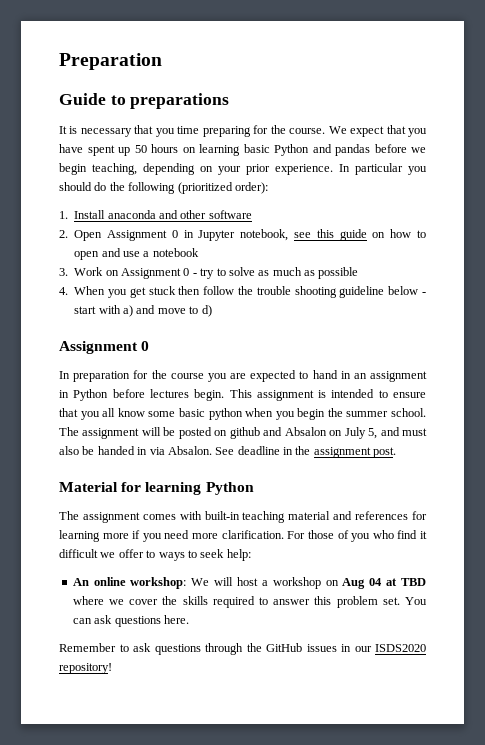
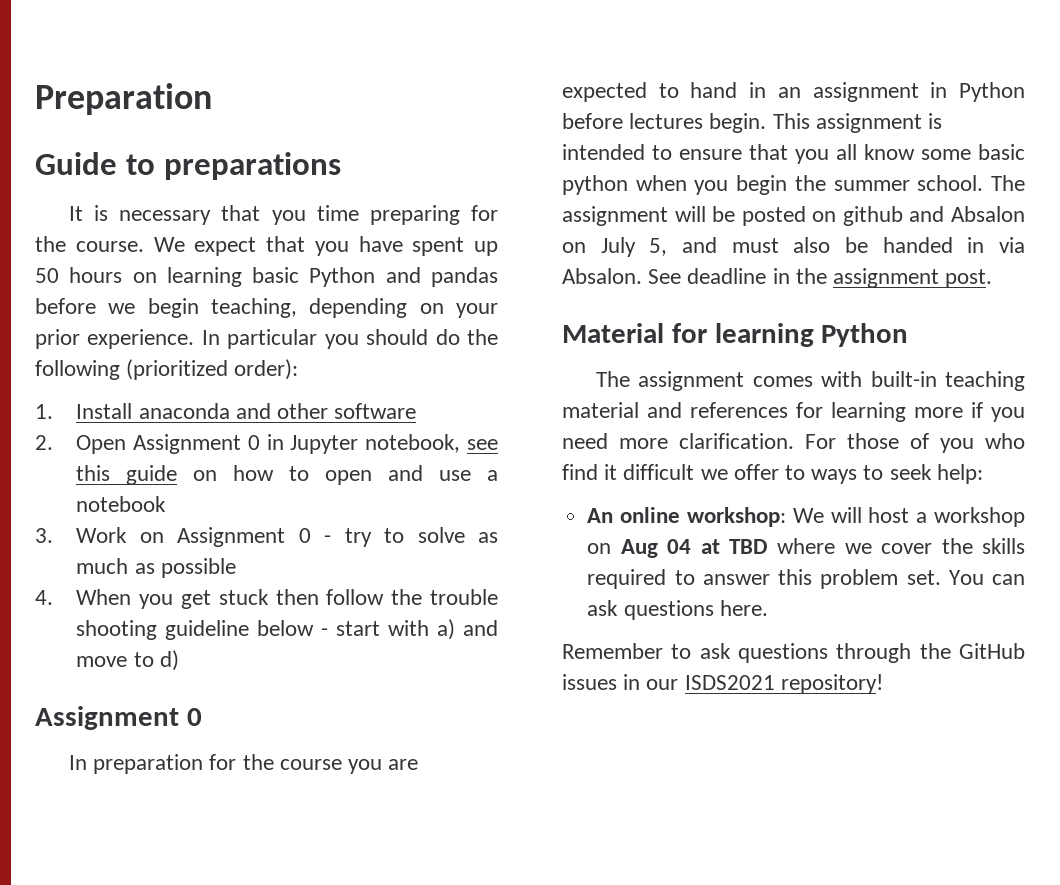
- Remember to ask questions through the GitHub issues in our ISDS2020 repository!
+ Remember to ask questions through the GitHub issues in our ISDS2021 repository!

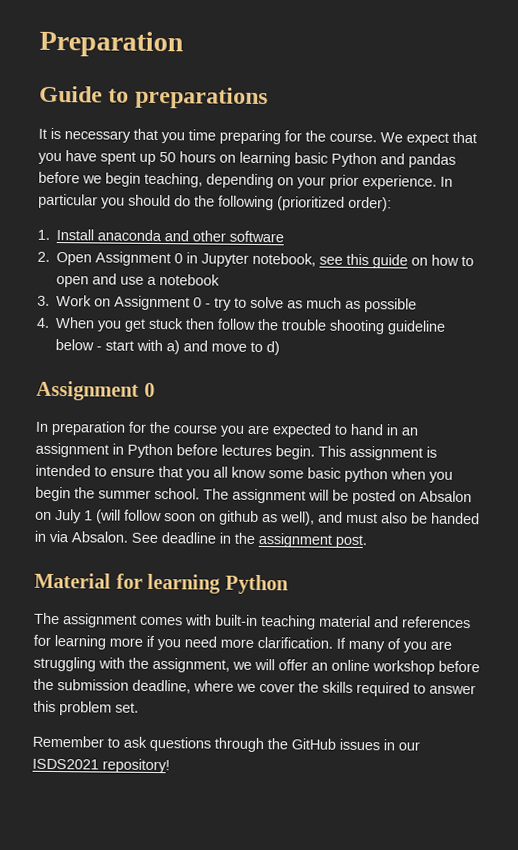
- The assignment will be posted on github and Absalon on July 5, and must also be handed in via Absalon.
+ The assignment will be posted on Absalon on July 1 (will follow soon on github as well), and must also be handed in via Absalon.
- For those of you who find it difficult we offer to ways to seek help:
- An online workshop: We will host a workshop on Aug 04 at TBD where we cover the skills required to answer this problem set. You can ask questions here.
+ If many of you are struggling with the assignment, we will offer an online workshop before the submission deadline, where we cover the skills required to answer this problem set.

